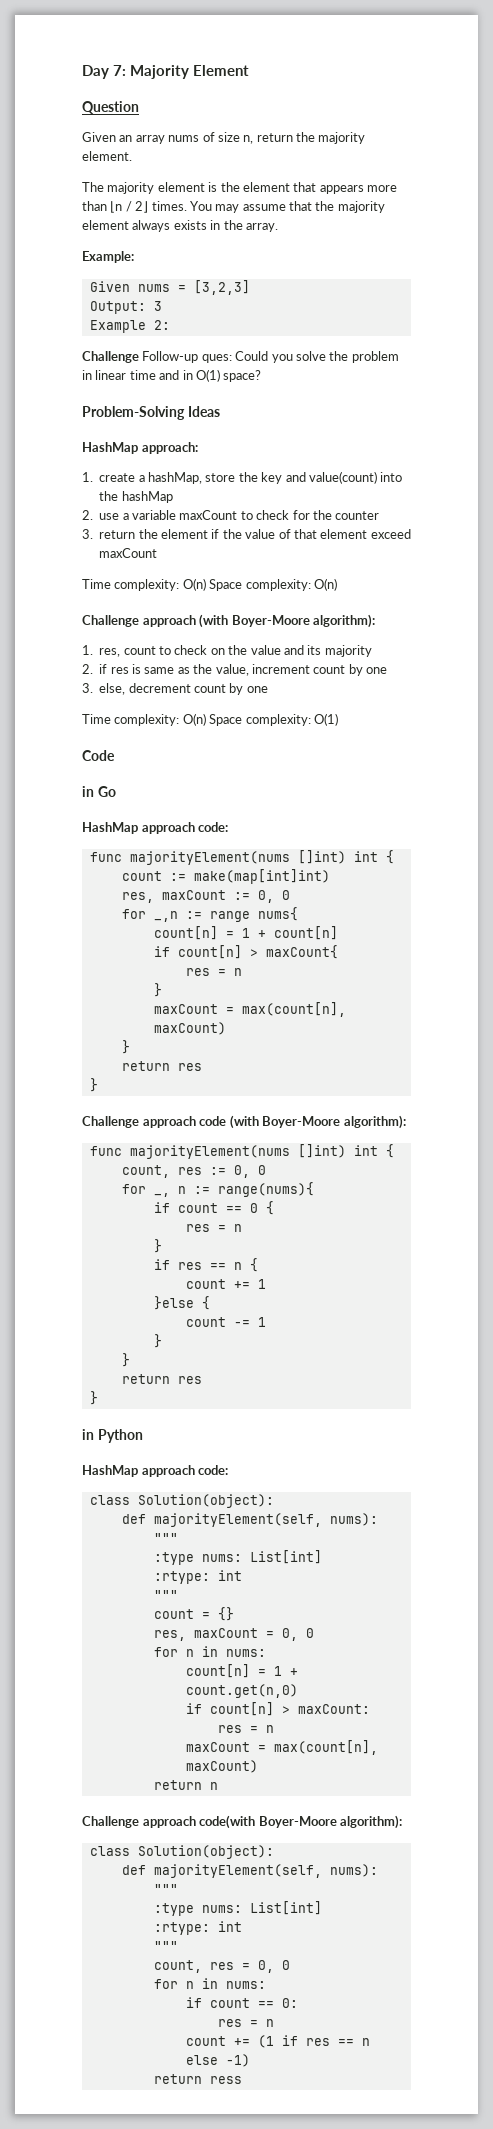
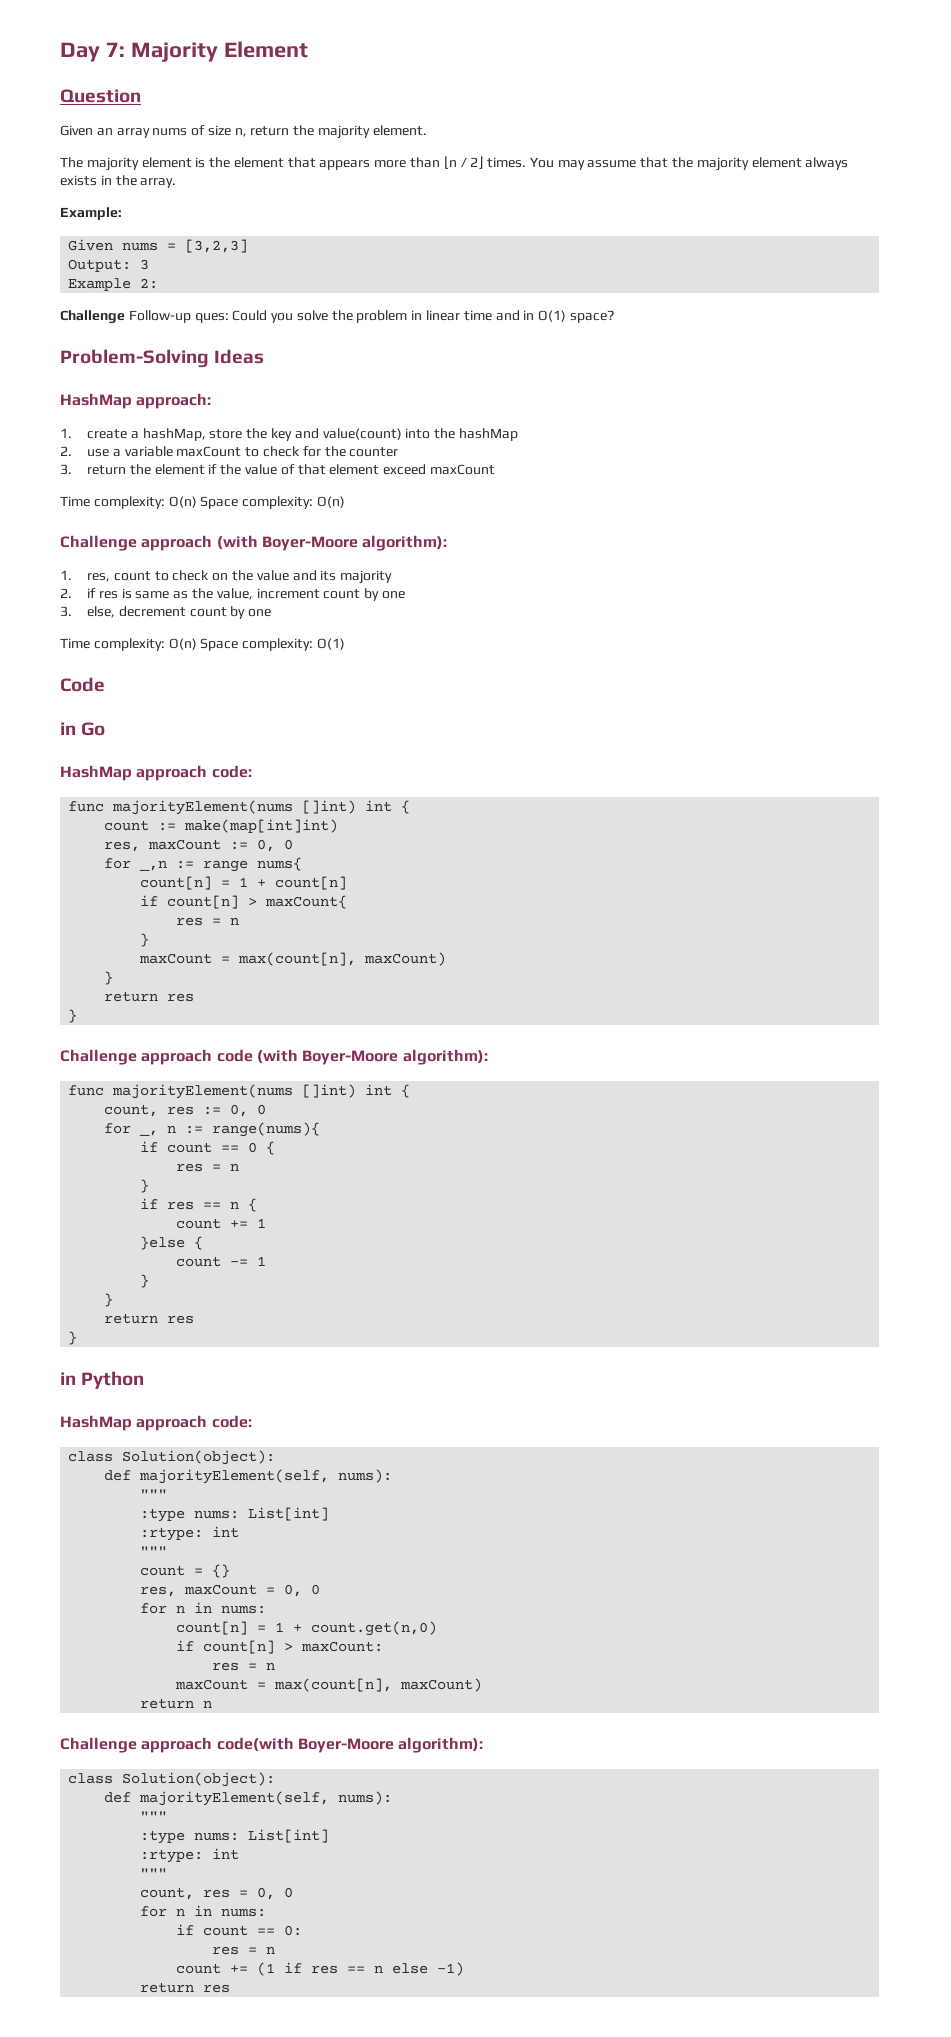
  count += (1 if res == n else -1)
- return ress
+ return res

